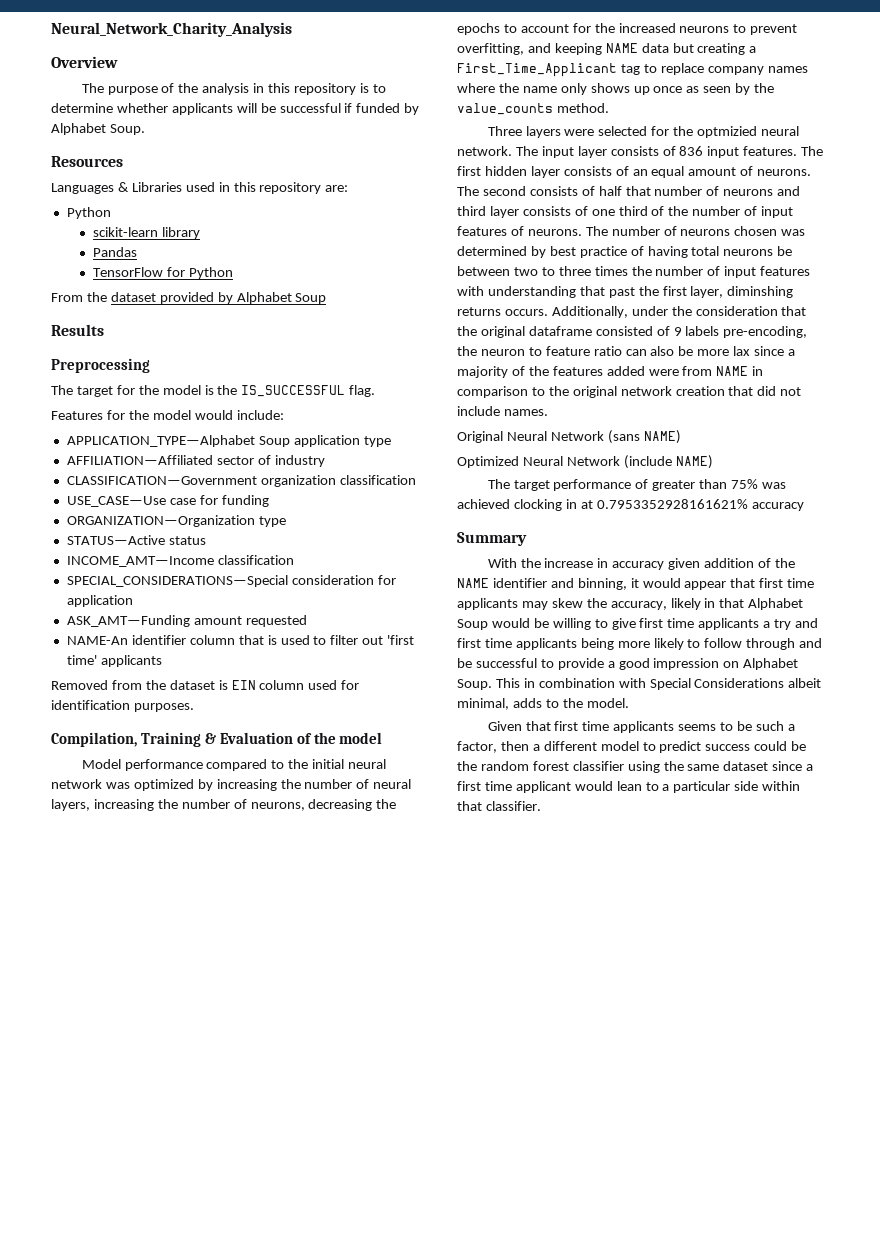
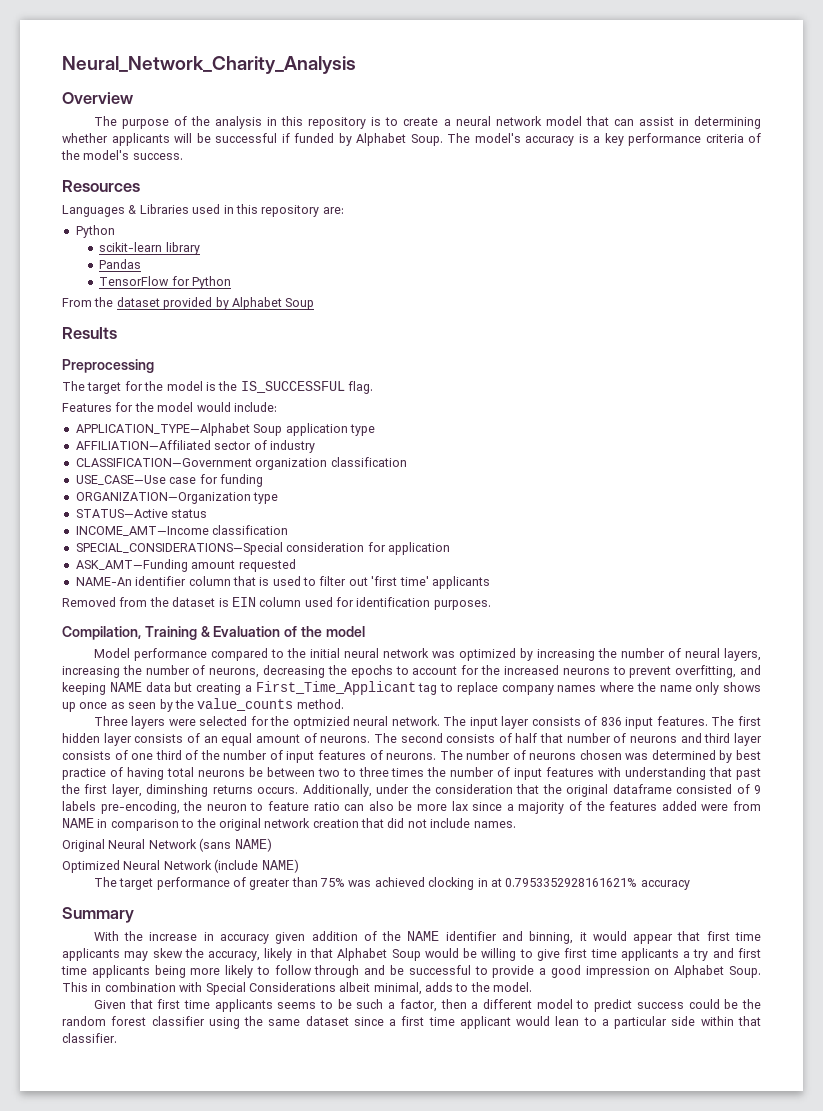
- The purpose of the analysis in this repository is to determine whether applicants will be successful if funded by Alphabet Soup.
+ The purpose of the analysis in this repository is to create a neural network model that can assist in determining whether applicants will be successful if funded by Alphabet Soup. The model's accuracy is a key performance criteria of the model's success.

